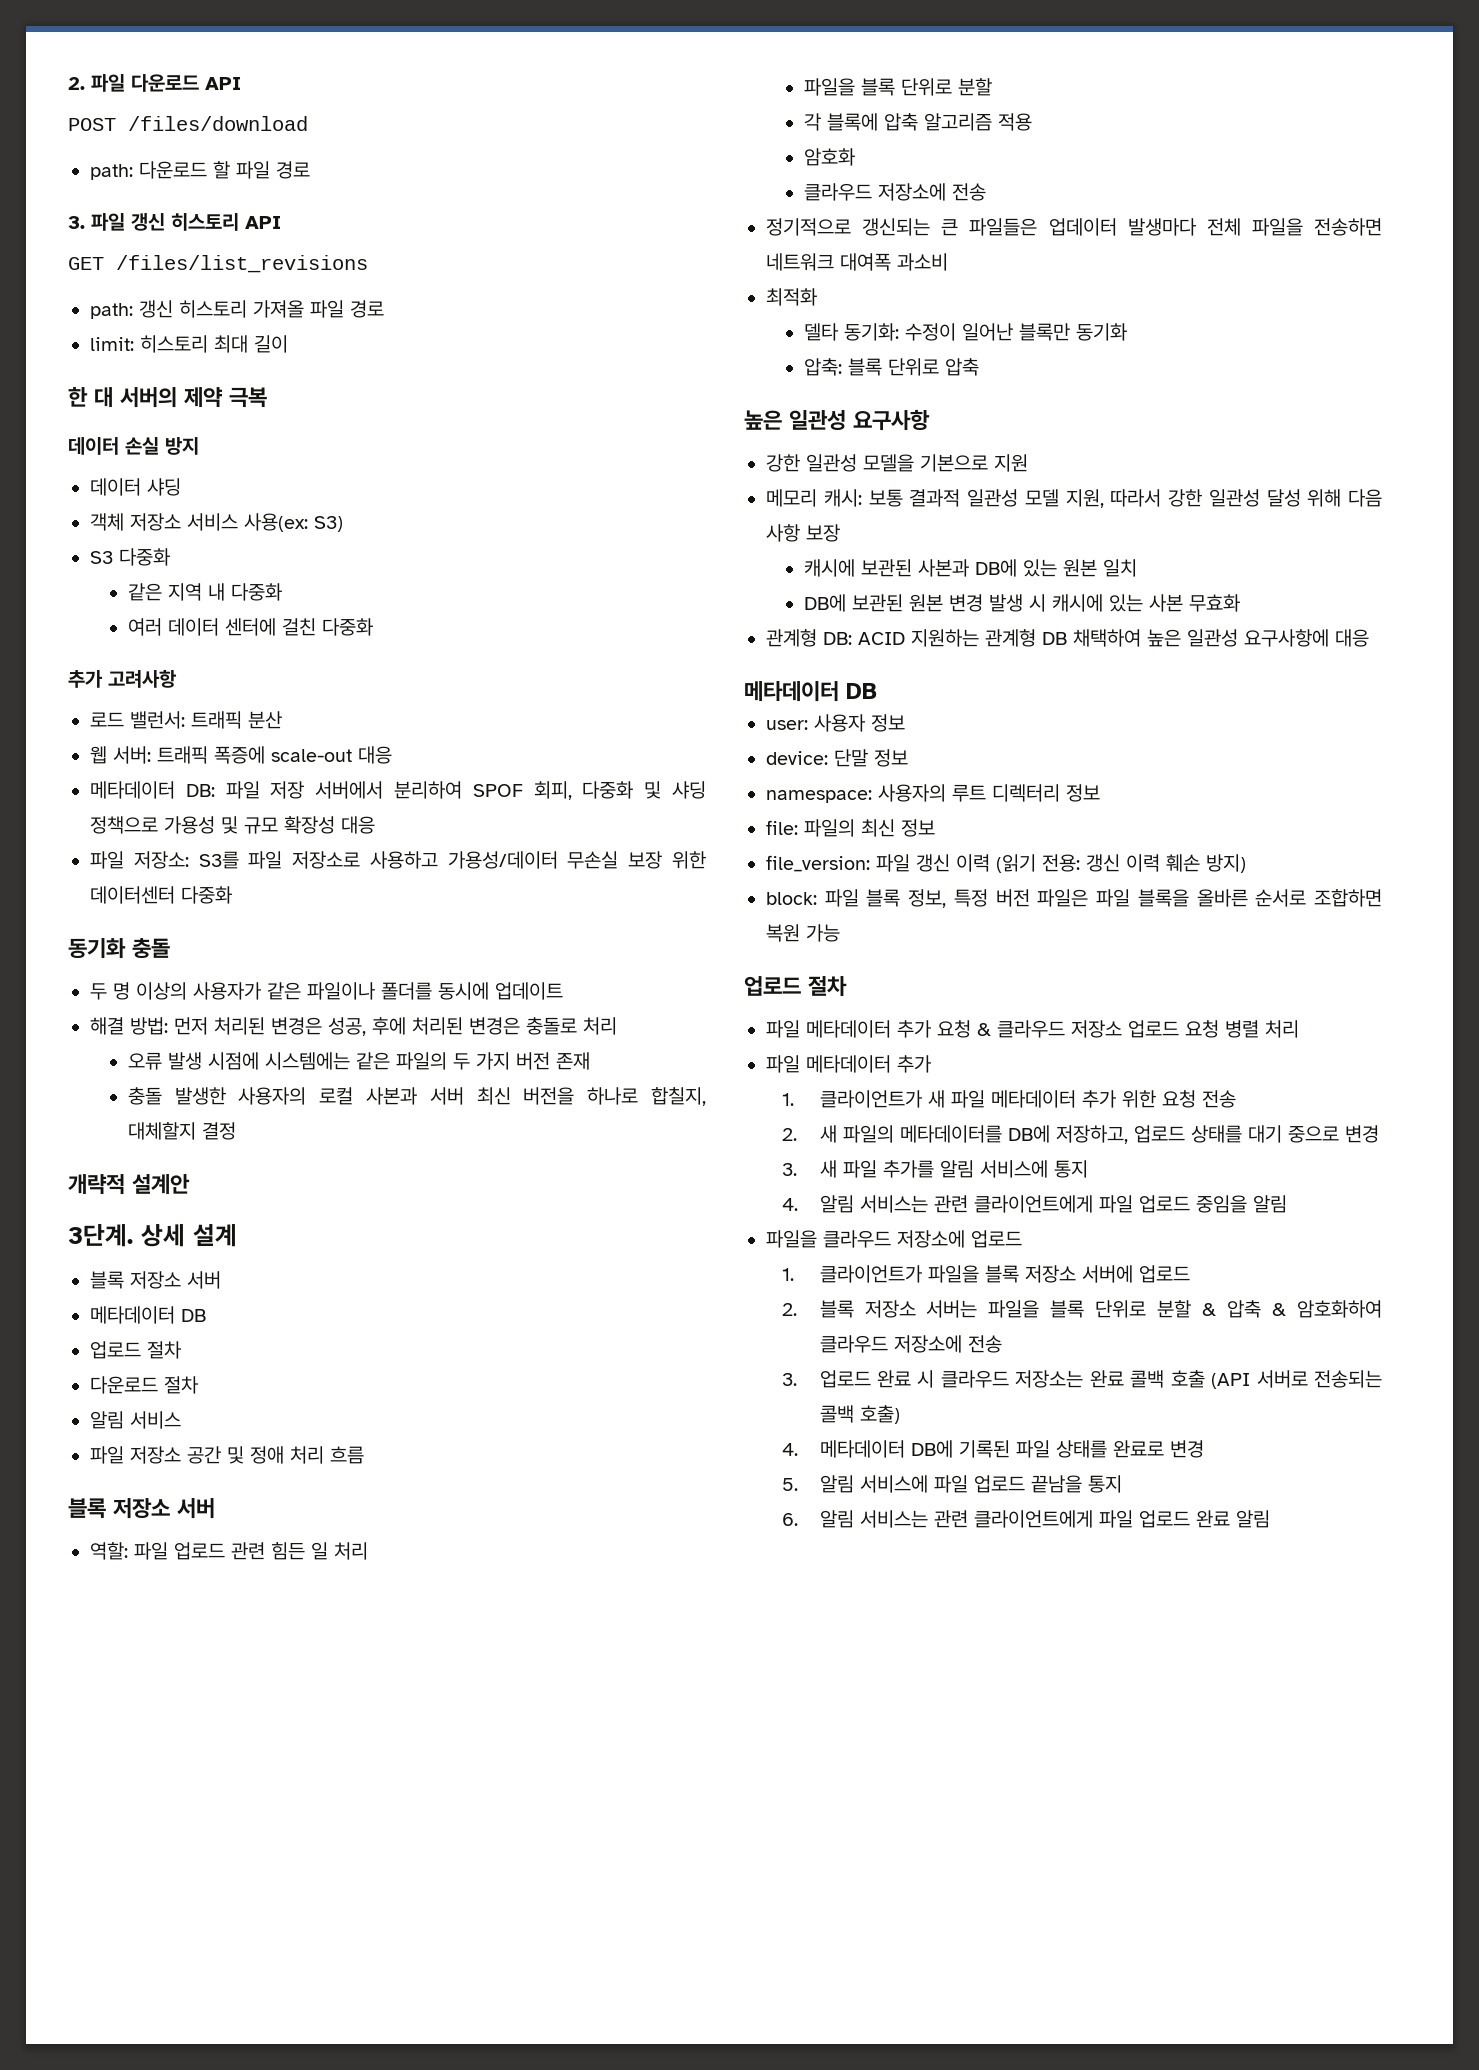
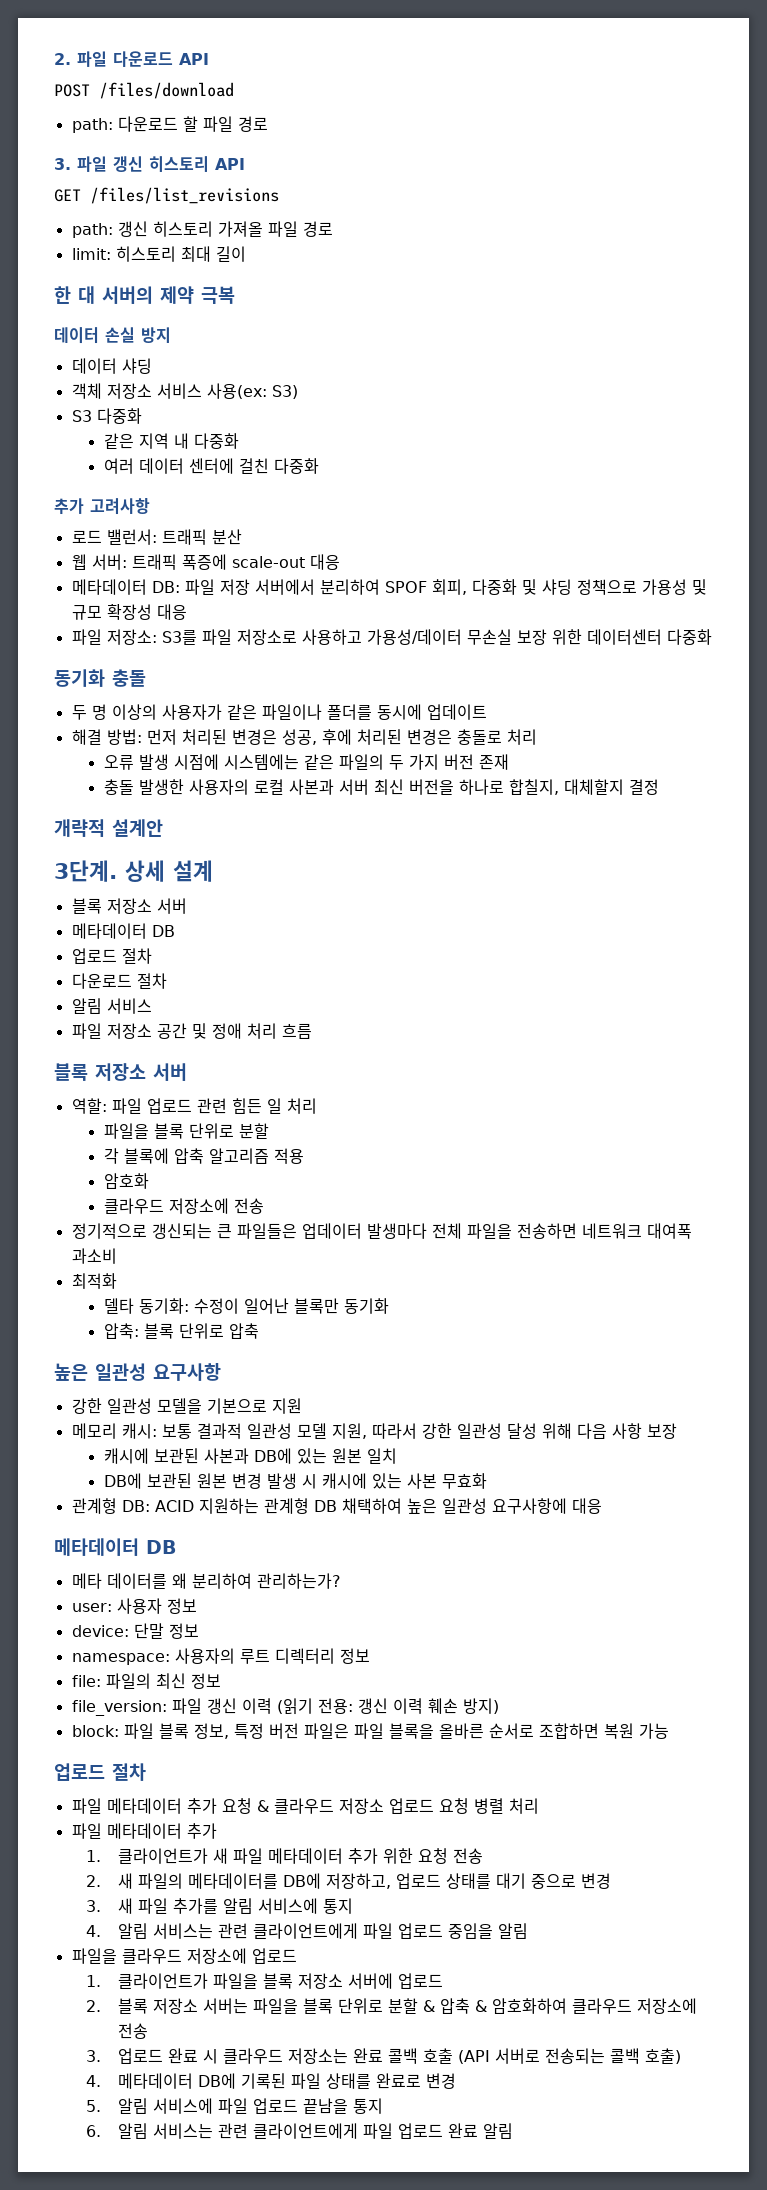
+ 메타 데이터를 왜 분리하여 관리하는가?

